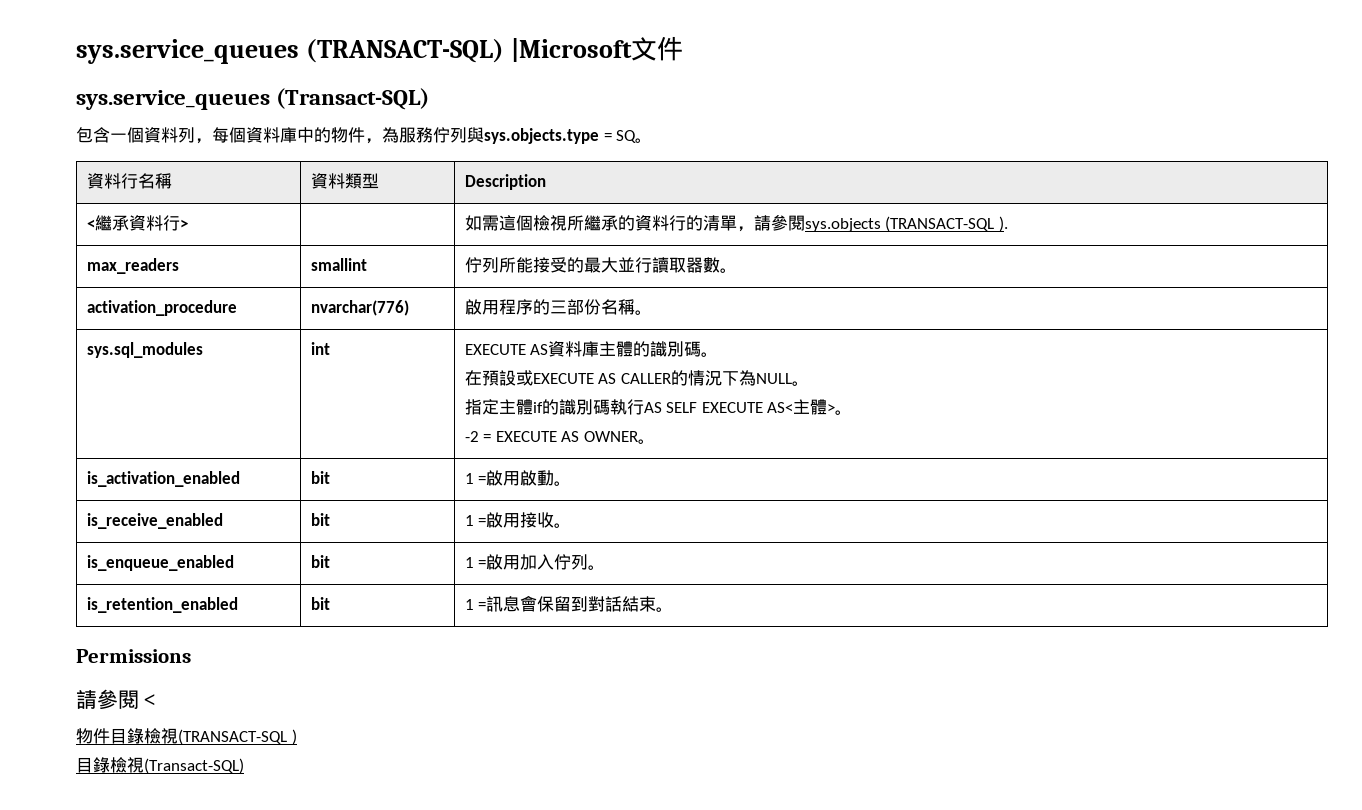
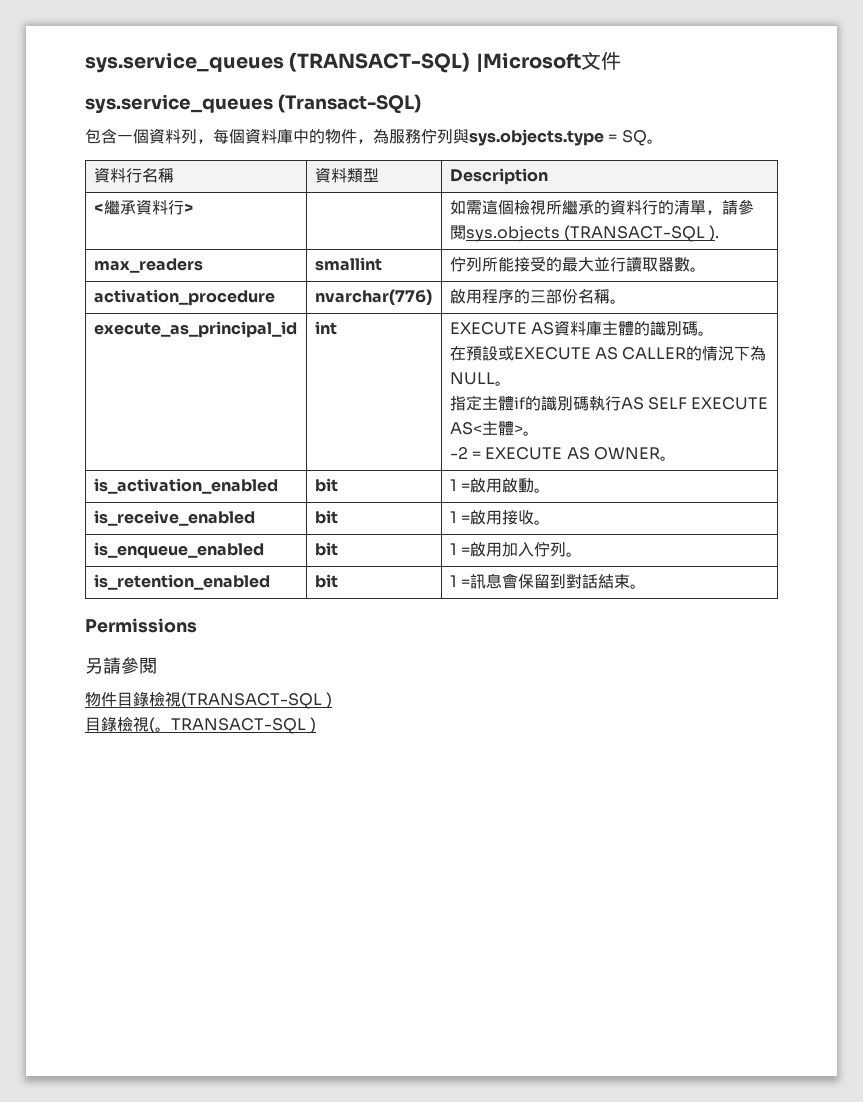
- sys.sql_modules | int | EXECUTE AS資料庫主體的識別碼。
+ execute_as_principal_id | int | EXECUTE AS資料庫主體的識別碼。
- 請參閱＜
+ 另請參閱
- 目錄檢視(Transact-SQL)
+ 目錄檢視(。TRANSACT-SQL )

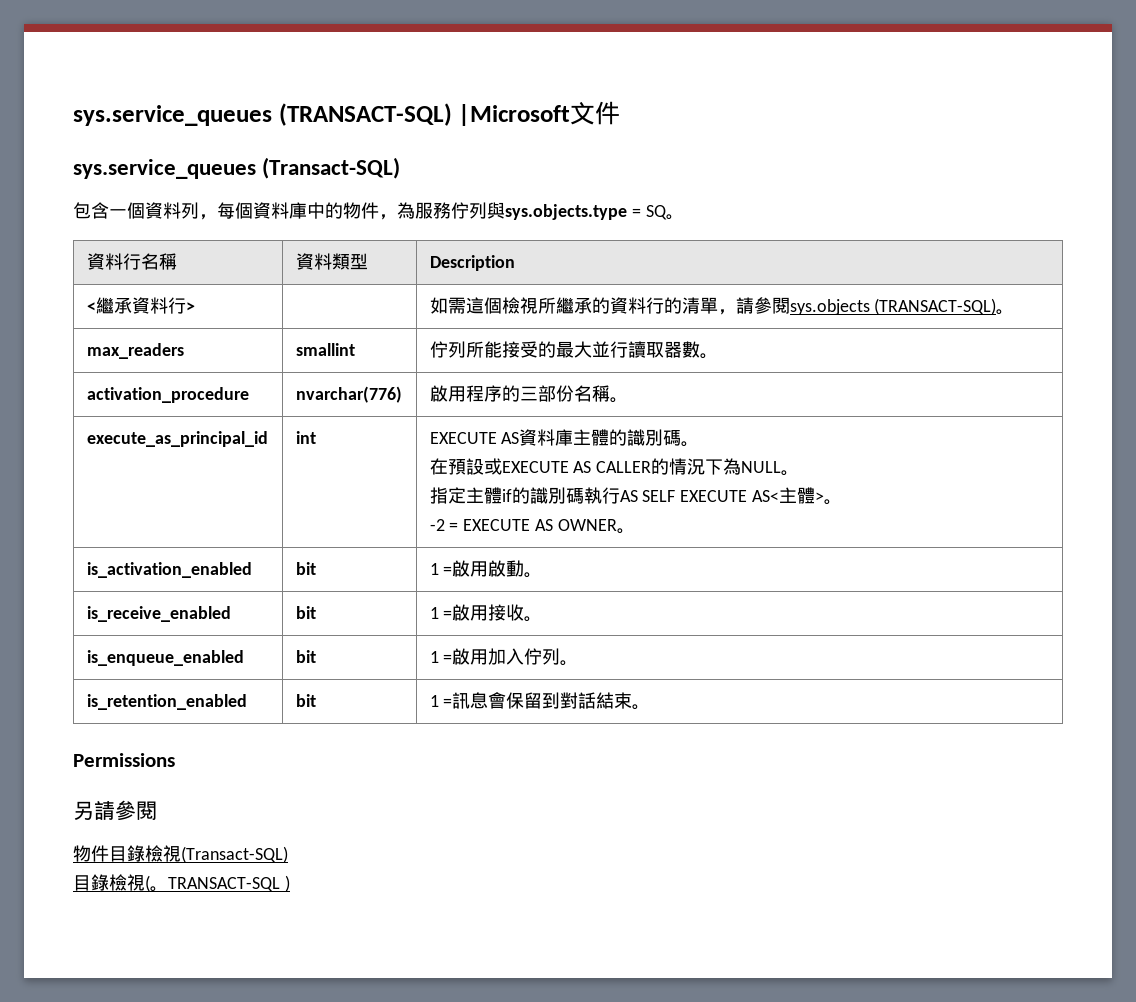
- <繼承資料行> | | 如需這個檢視所繼承的資料行的清單，請參閱sys.objects (TRANSACT-SQL ).
+ <繼承資料行> | | 如需這個檢視所繼承的資料行的清單，請參閱sys.objects (TRANSACT-SQL)。
- 物件目錄檢視(TRANSACT-SQL )
+ 物件目錄檢視(Transact-SQL)

